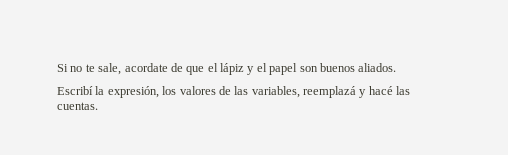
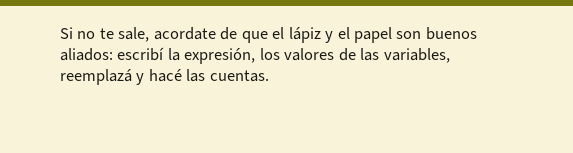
- Si no te sale, acordate de que el lápiz y el papel son buenos aliados.
- Escribí la expresión, los valores de las variables, reemplazá y hacé las cuentas.
+ Si no te sale, acordate de que el lápiz y el papel son buenos aliados: escribí la expresión, los valores de las variables, reemplazá y hacé las cuentas.

